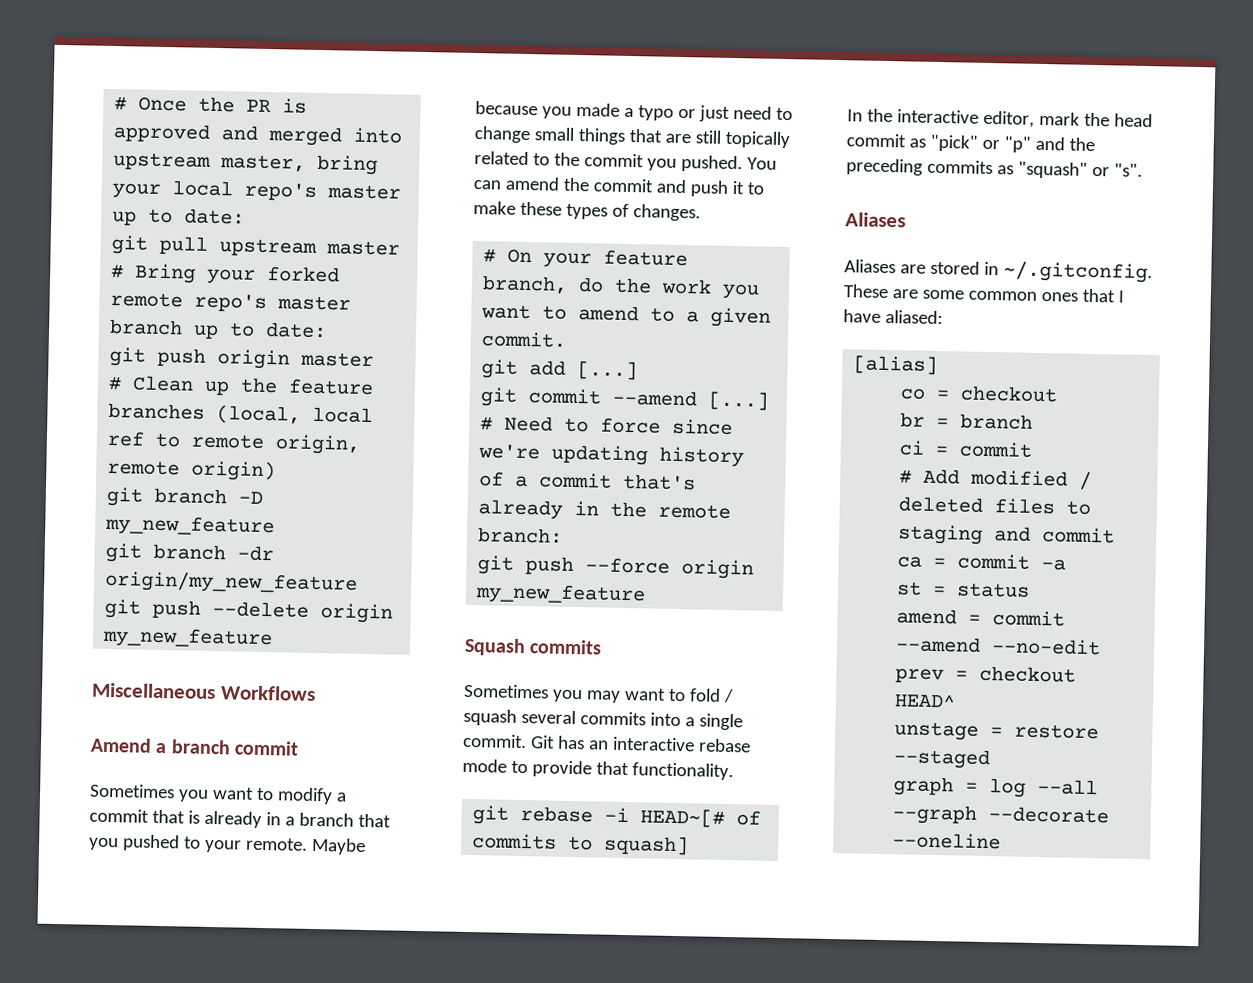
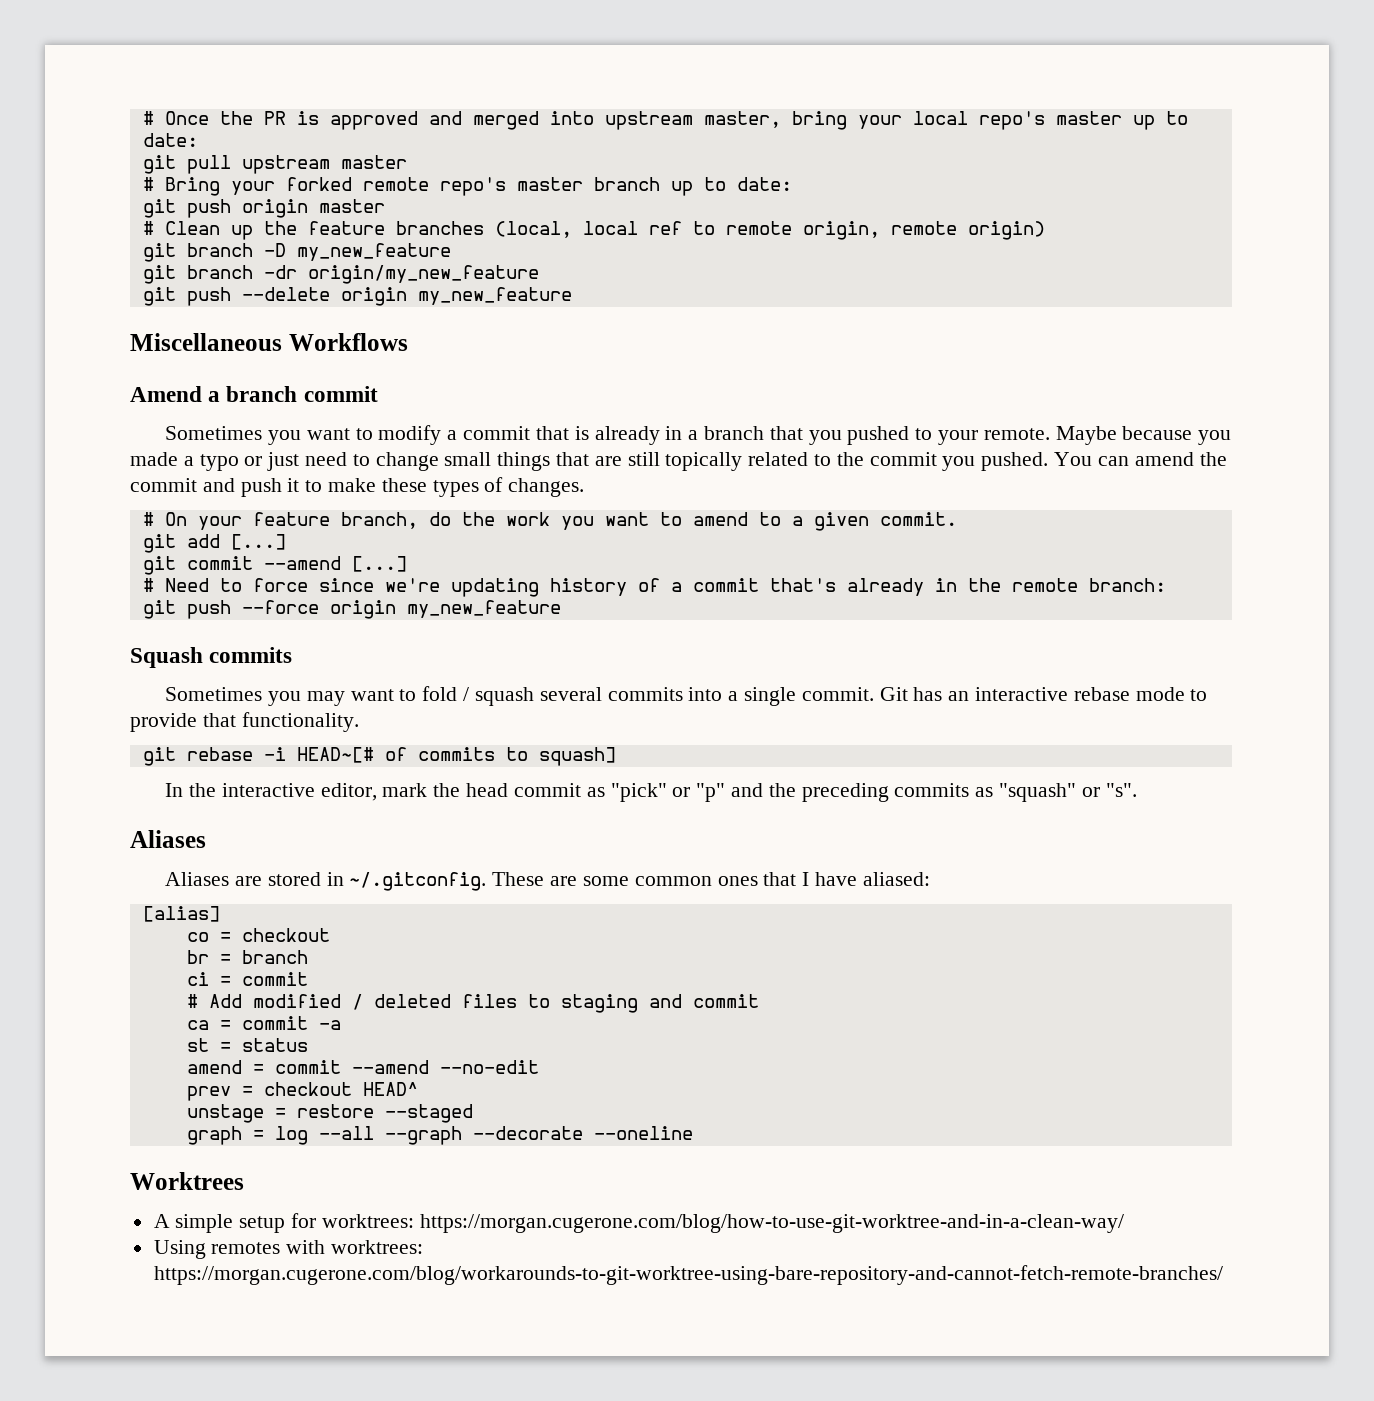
+ Worktrees
+ A simple setup for worktrees: https://morgan.cugerone.com/blog/how-to-use-git-worktree-and-in-a-clean-way/
+ Using remotes with worktrees: https://morgan.cugerone.com/blog/workarounds-to-git-worktree-using-bare-repository-and-cannot-fetch-remote-branches/

